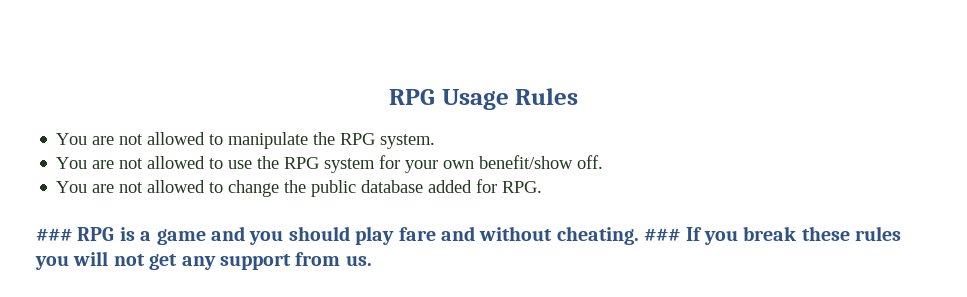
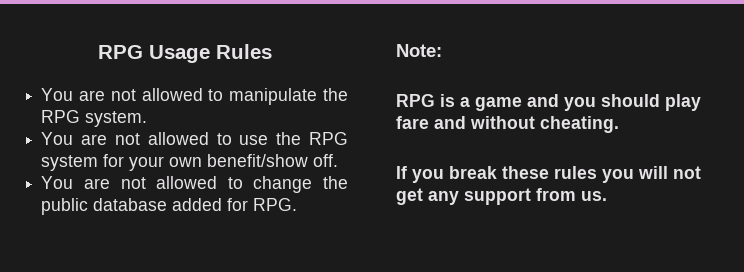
- ### RPG is a game and you should play fare and without cheating. ### If you break these rules you will not get any support from us.
+ Note:
+ RPG is a game and you should play fare and without cheating.
+ If you break these rules you will not get any support from us.

